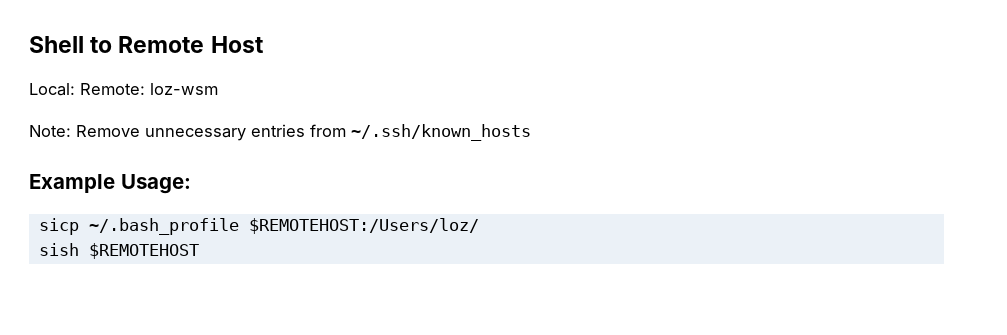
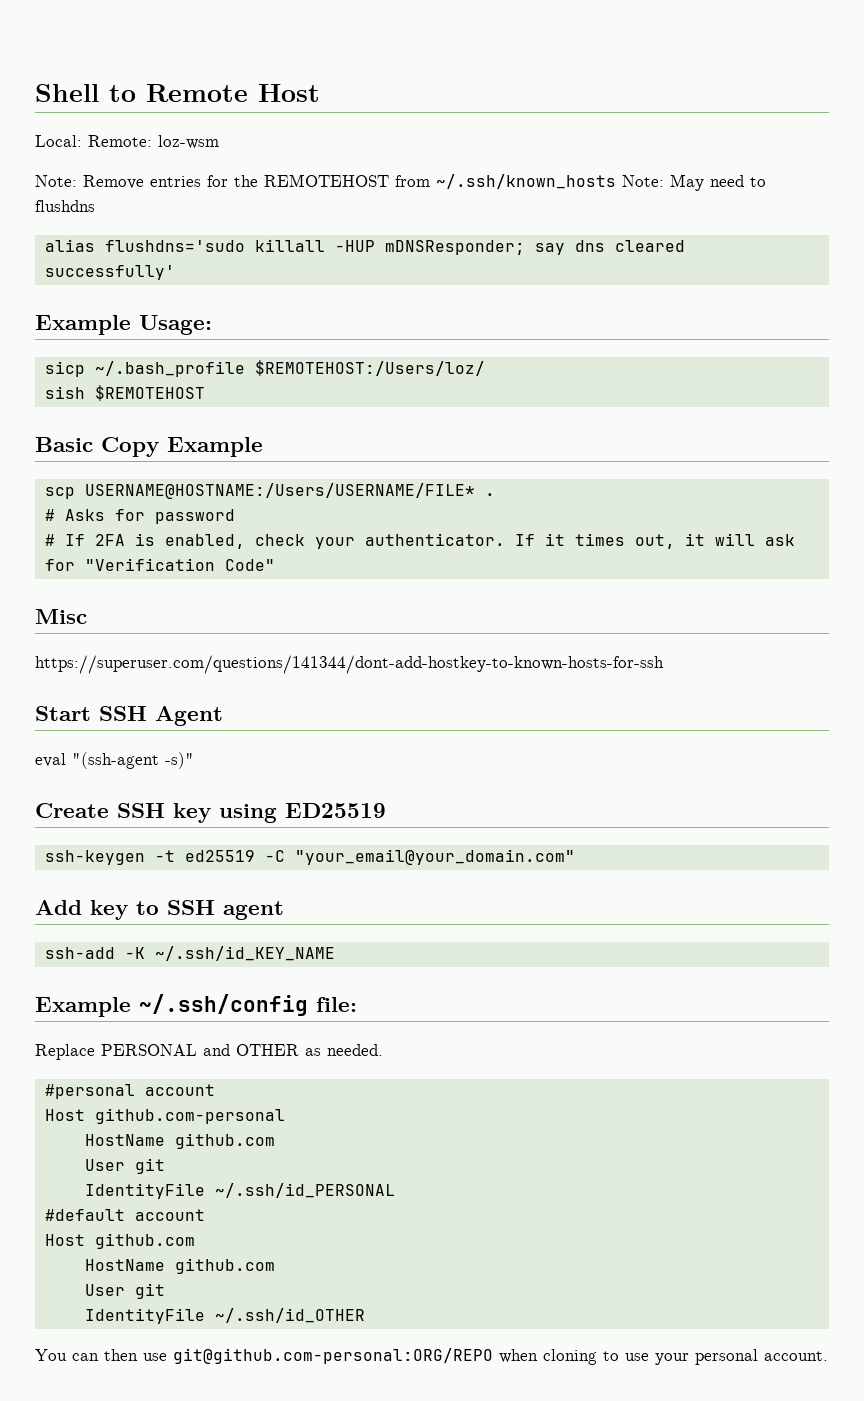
- Note: Remove unnecessary entries from ~/.ssh/known_hosts
+ Note: Remove entries for the REMOTEHOST from ~/.ssh/known_hosts Note: May need to flushdns
+ alias flushdns='sudo killall -HUP mDNSResponder; say dns cleared successfully'
+ Basic Copy Example
+ scp USERNAME@HOSTNAME:/Users/USERNAME/FILE* .
+ # Asks for password
+ # If 2FA is enabled, check your authenticator. If it times out, it will ask for "Verification Code"
+ Misc
+ https://superuser.com/questions/141344/dont-add-hostkey-to-known-hosts-for-ssh
+ Start SSH Agent
+ eval "(ssh-agent -s)"
+ Create SSH key using ED25519
+ ssh-keygen -t ed25519 -C "your_email@your_domain.com"
+ Add key to SSH agent
+ ssh-add -K ~/.ssh/id_KEY_NAME
+ Example ~/.ssh/config file:
+ Replace PERSONAL and OTHER as needed.
+ #personal account
+ Host github.com-personal
+ HostName github.com
+ User git
+ IdentityFile ~/.ssh/id_PERSONAL
+ #default account
+ Host github.com
+ HostName github.com
+ User git
+ IdentityFile ~/.ssh/id_OTHER
+ You can then use git@github.com-personal:ORG/REPO when cloning to use your personal account.

